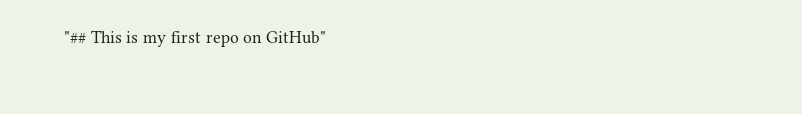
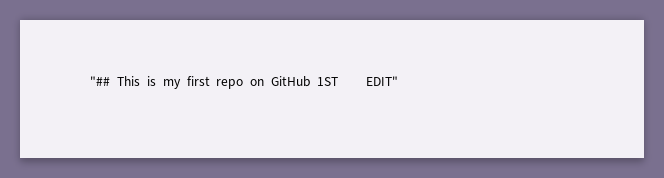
- "## This is my first repo on GitHub"
+ "## This is my first repo on GitHub 1ST EDIT"

